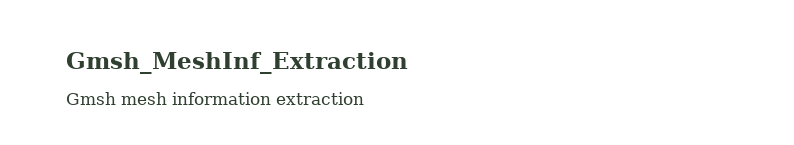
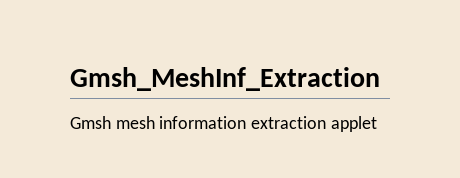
- Gmsh mesh information extraction
+ Gmsh mesh information extraction applet

